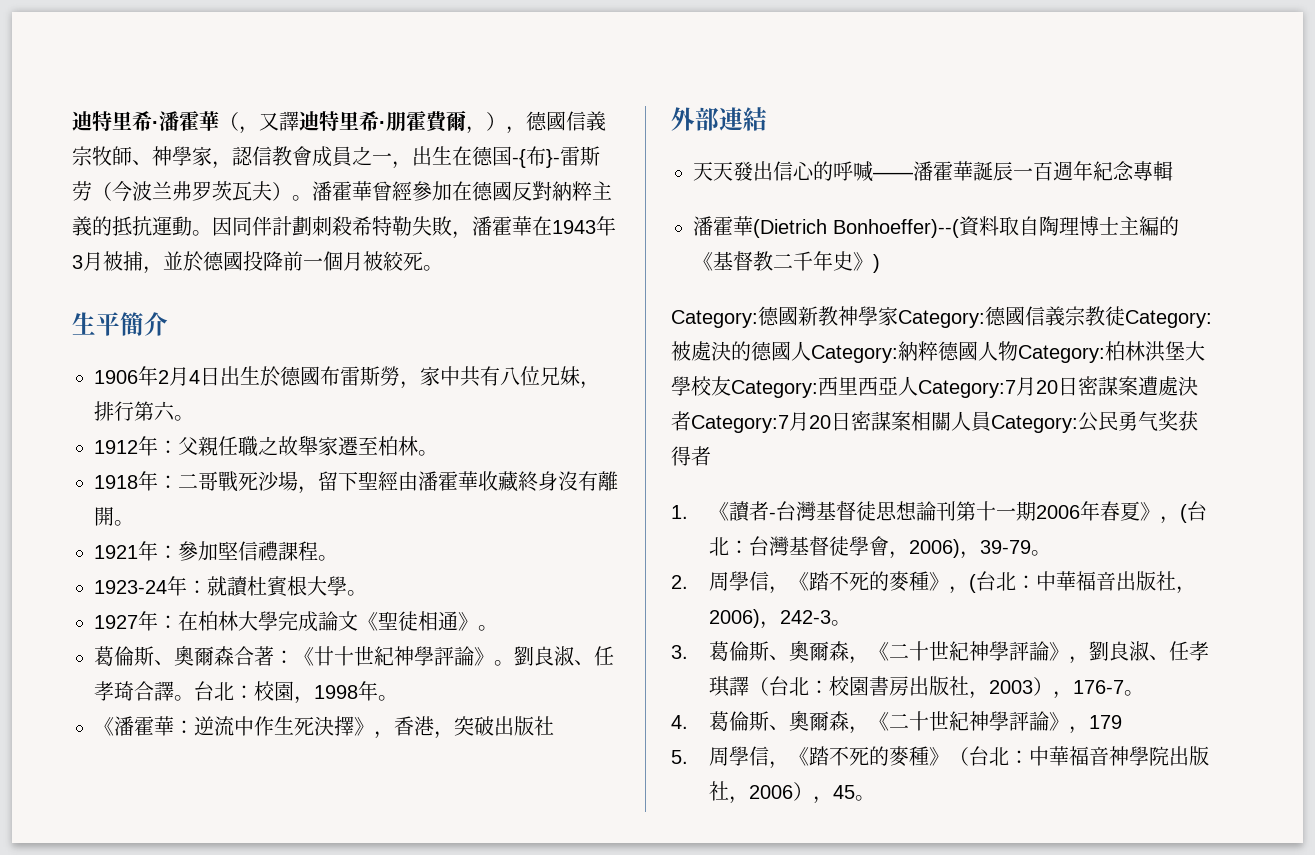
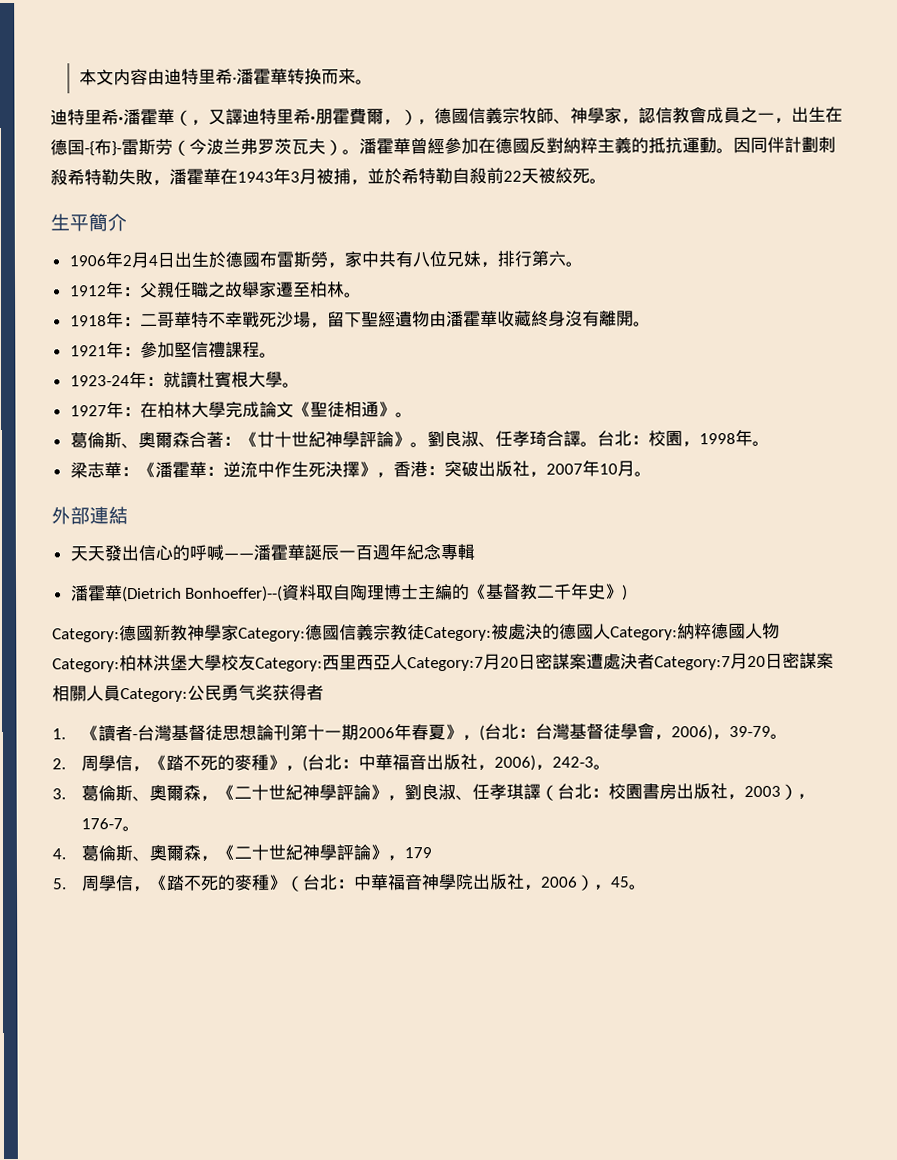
+ 本文内容由迪特里希·潘霍華转换而来。
- 因同伴計劃刺殺希特勒失敗，潘霍華在1943年3月被捕，並於德國投降前一個月被絞死。
+ 因同伴計劃刺殺希特勒失敗，潘霍華在1943年3月被捕，並於希特勒自殺前22天被絞死。
- 1918年：二哥戰死沙場，留下聖經由潘霍華收藏終身沒有離開。
+ 1918年：二哥華特不幸戰死沙場，留下聖經遺物由潘霍華收藏終身沒有離開。
- 《潘霍華：逆流中作生死決擇》，香港，突破出版社
+ 梁志華：《潘霍華：逆流中作生死決擇》，香港：突破出版社，2007年10月。

